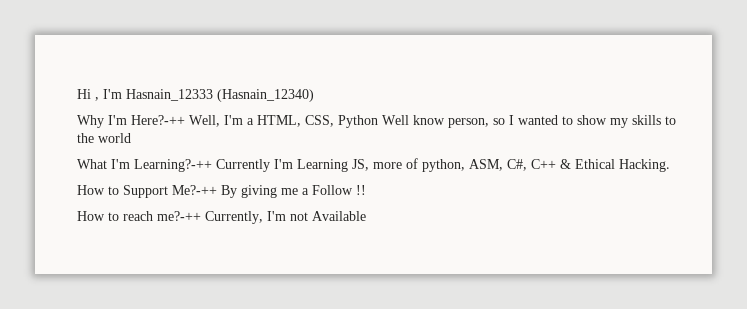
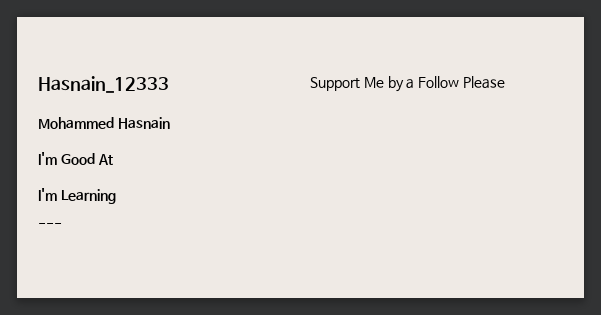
- Hi , I'm Hasnain_12333 (Hasnain_12340)
- Why I'm Here?-++ Well, I'm a HTML, CSS, Python Well know person, so I wanted to show my skills to the world
- What I'm Learning?-++ Currently I'm Learning JS, more of python, ASM, C#, C++ & Ethical Hacking.
- How to Support Me?-++ By giving me a Follow !!
- How to reach me?-++ Currently, I'm not Available
+ Hasnain_12333
+ Mohammed Hasnain
+ I'm Good At
+ I'm Learning
+ ---
+ Support Me by a Follow Please

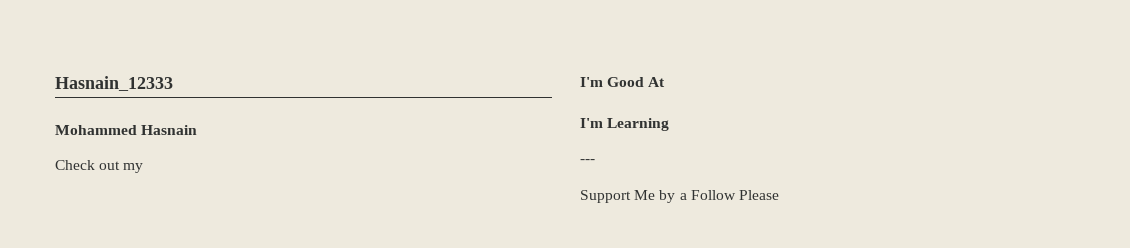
+ Check out my

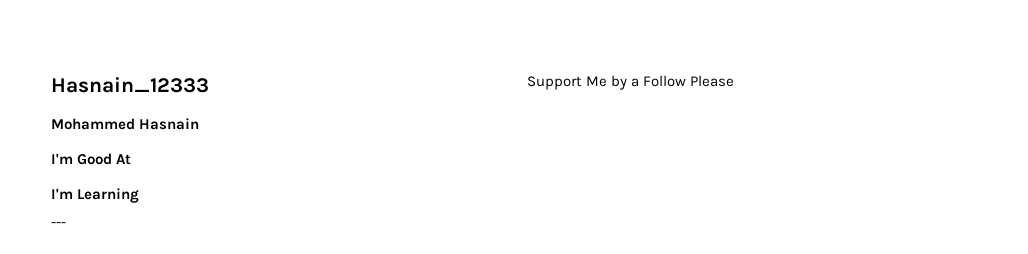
- Check out my

